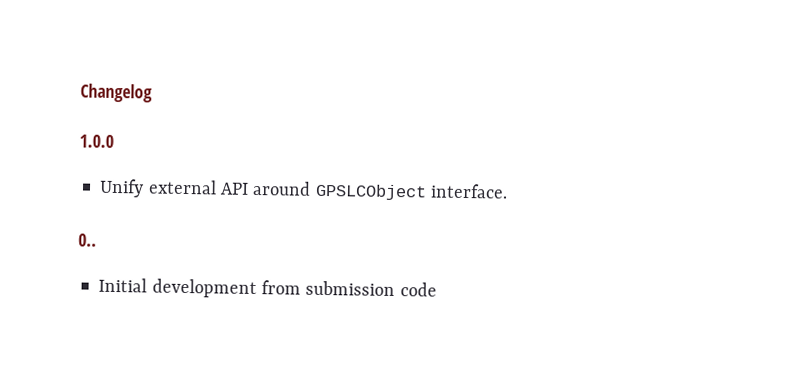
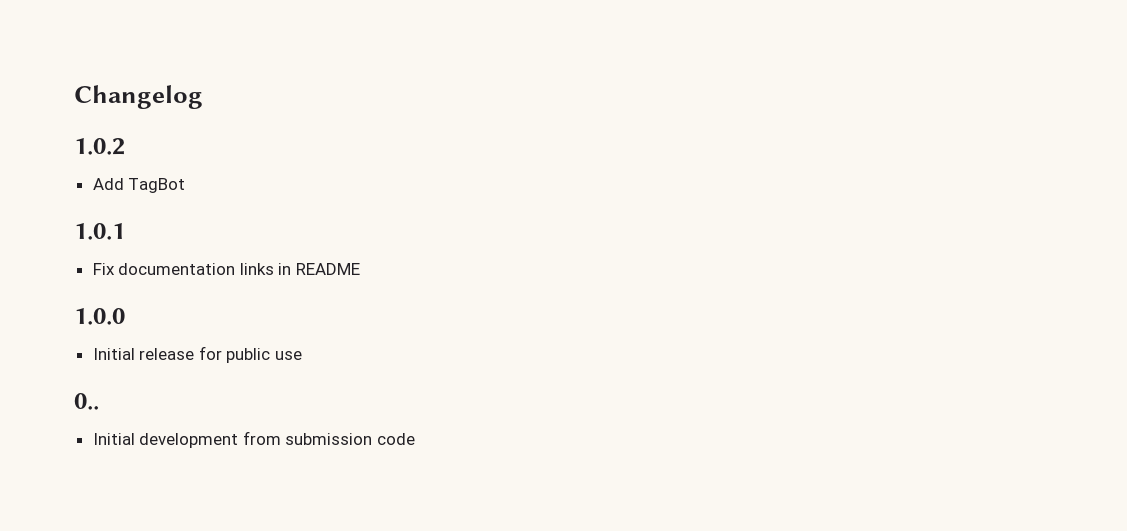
+ 1.0.2
+ Add TagBot
+ 1.0.1
+ Fix documentation links in README
  1.0.0
- Unify external API around GPSLCObject interface.
+ Initial release for public use

